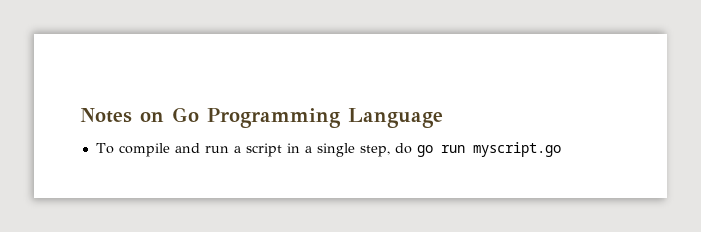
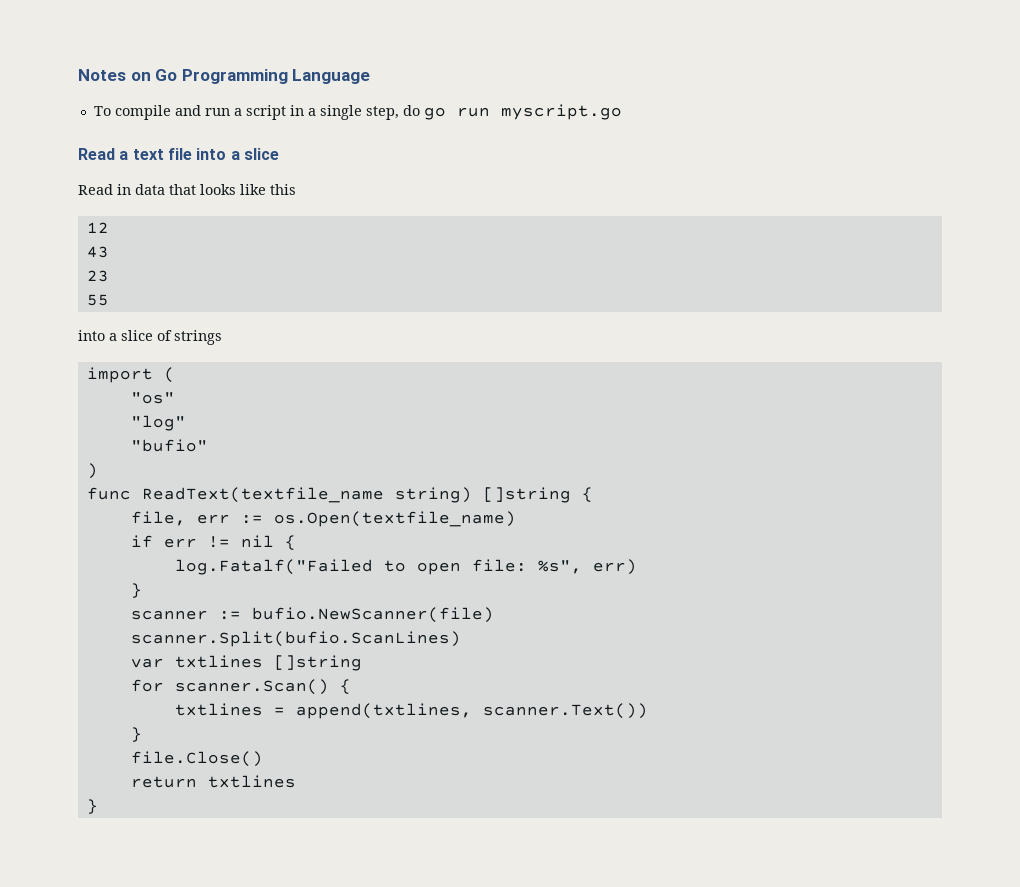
+ Read a text file into a slice
+ Read in data that looks like this
+ 12
+ 43
+ 23
+ 55
+ into a slice of strings
+ import (
+ "os"
+ "log"
+ "bufio"
+ )
+ func ReadText(textfile_name string) []string {
+ file, err := os.Open(textfile_name)
+ if err != nil {
+ log.Fatalf("Failed to open file: %s", err)
+ }
+ scanner := bufio.NewScanner(file)
+ scanner.Split(bufio.ScanLines)
+ var txtlines []string
+ for scanner.Scan() {
+ txtlines = append(txtlines, scanner.Text())
+ }
+ file.Close()
+ return txtlines
+ }

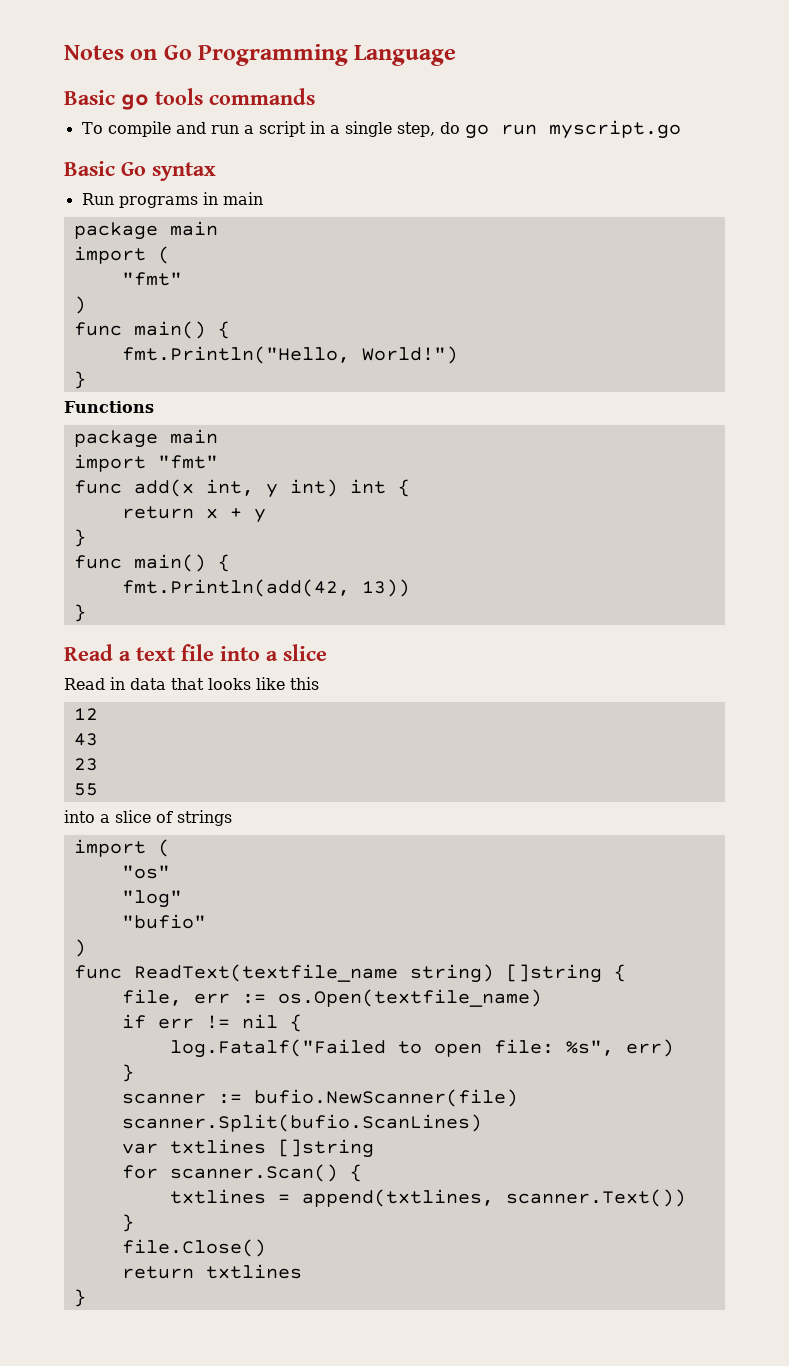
+ Basic go tools commands
+ Basic Go syntax
+ Run programs in main
+ package main
+ import (
+ "fmt"
+ )
+ func main() {
+ fmt.Println("Hello, World!")
+ }
+ Functions
+ package main
+ import "fmt"
+ func add(x int, y int) int {
+ return x + y
+ }
+ func main() {
+ fmt.Println(add(42, 13))
+ }

